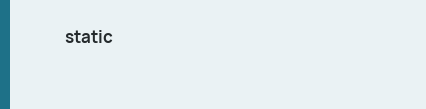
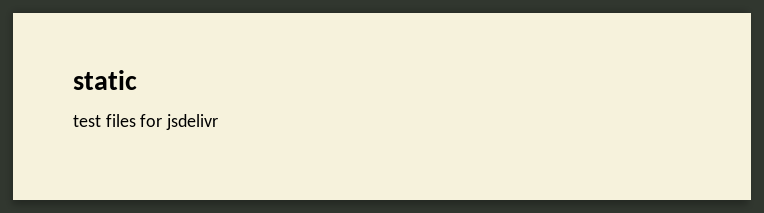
+ test files for jsdelivr

